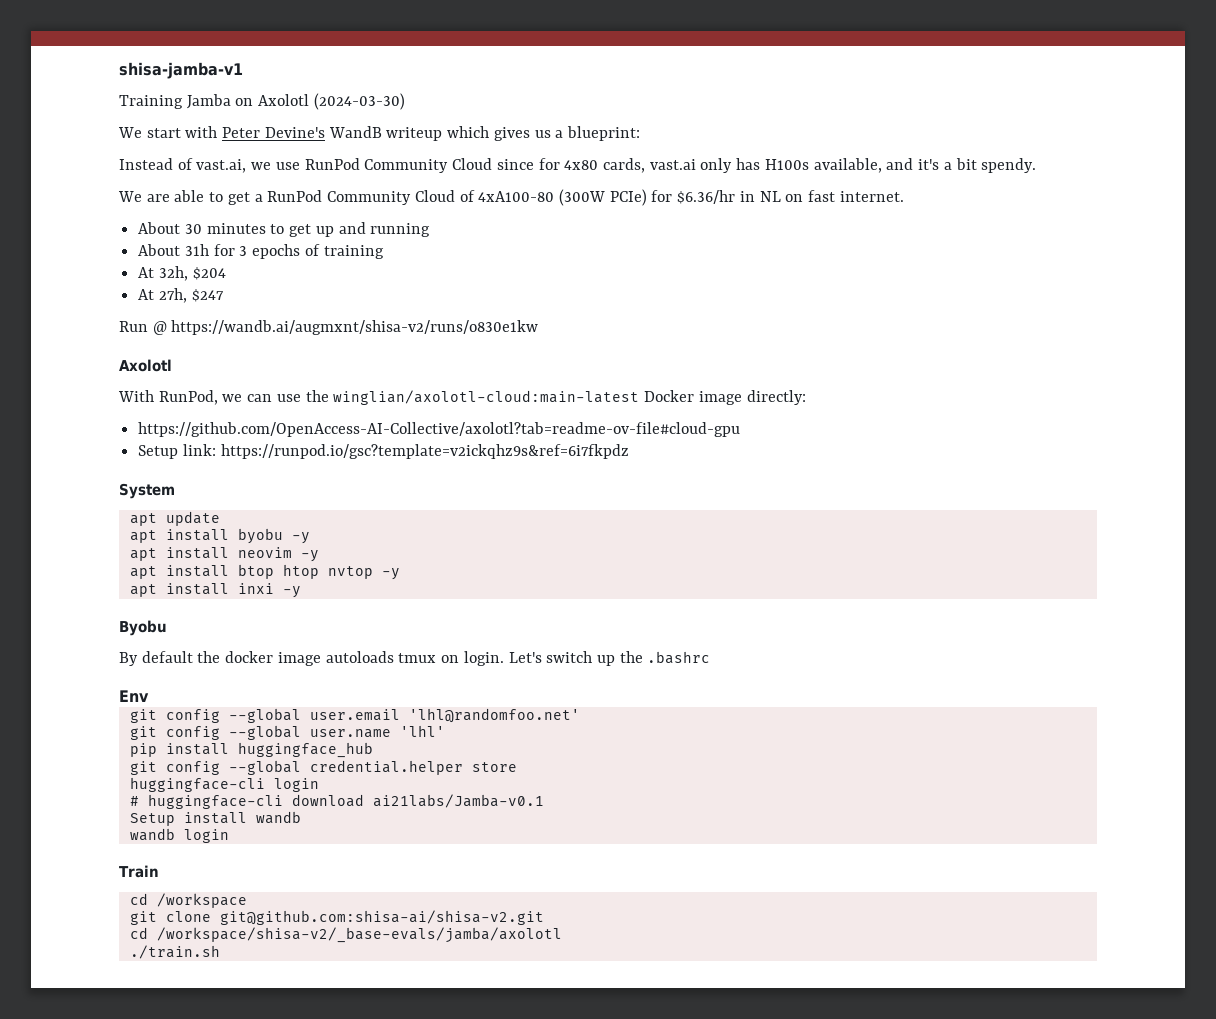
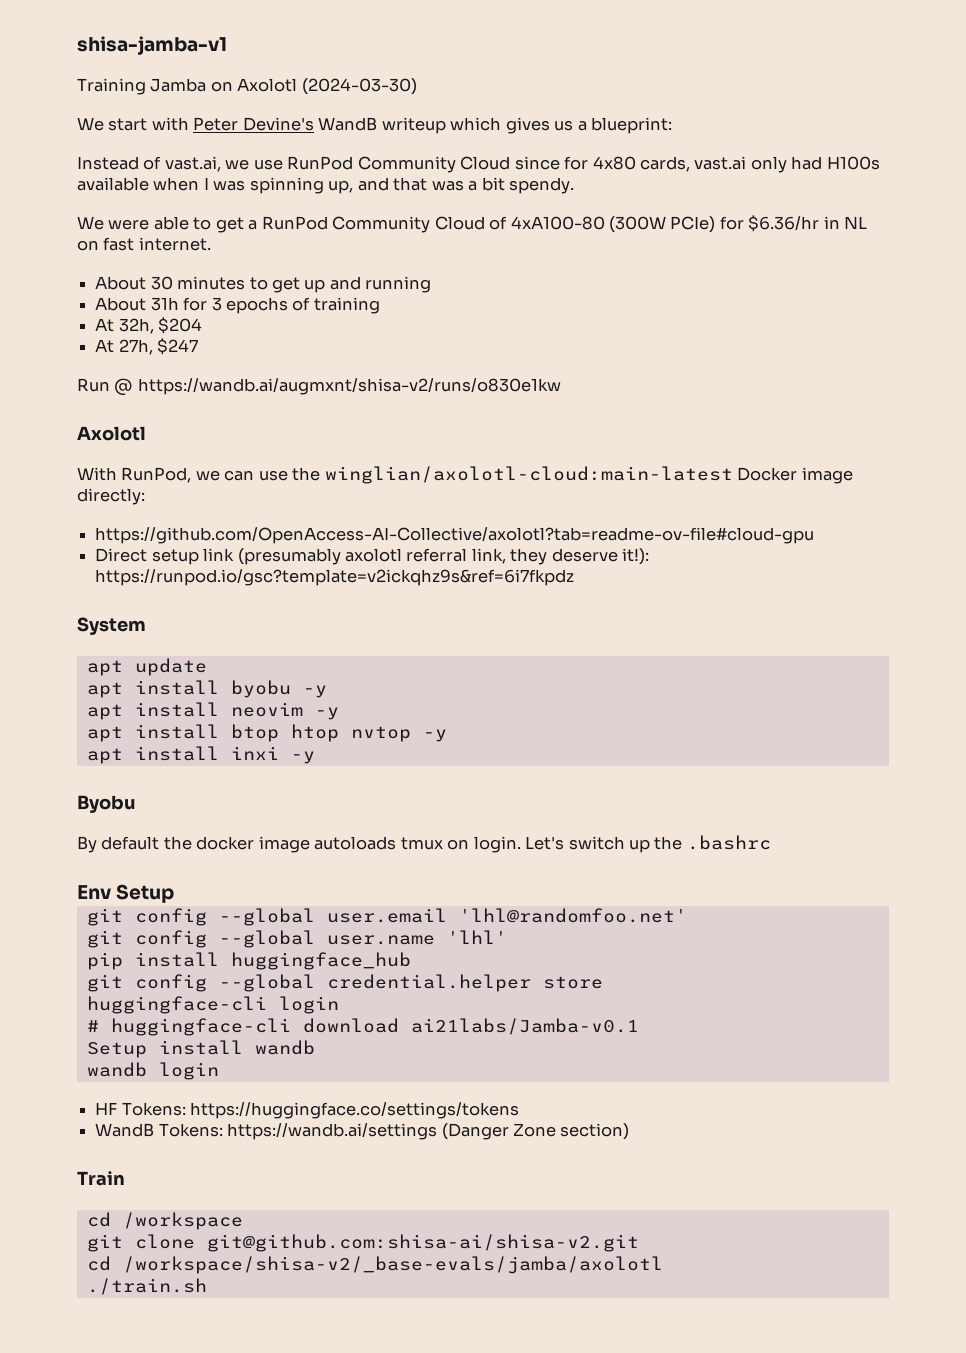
- Instead of vast.ai, we use RunPod Community Cloud since for 4x80 cards, vast.ai only has H100s available, and it's a bit spendy.
+ Instead of vast.ai, we use RunPod Community Cloud since for 4x80 cards, vast.ai only had H100s available when I was spinning up, and that was a bit spendy.
- We are able to get a RunPod Community Cloud of 4xA100-80 (300W PCIe) for $6.36/hr in NL on fast internet.
+ We were able to get a RunPod Community Cloud of 4xA100-80 (300W PCIe) for $6.36/hr in NL on fast internet.
- Setup link: https://runpod.io/gsc?template=v2ickqhz9s&ref=6i7fkpdz
+ Direct setup link (presumably axolotl referral link, they deserve it!): https://runpod.io/gsc?template=v2ickqhz9s&ref=6i7fkpdz
- Env
+ Env Setup
+ HF Tokens: https://huggingface.co/settings/tokens
+ WandB Tokens: https://wandb.ai/settings (Danger Zone section)

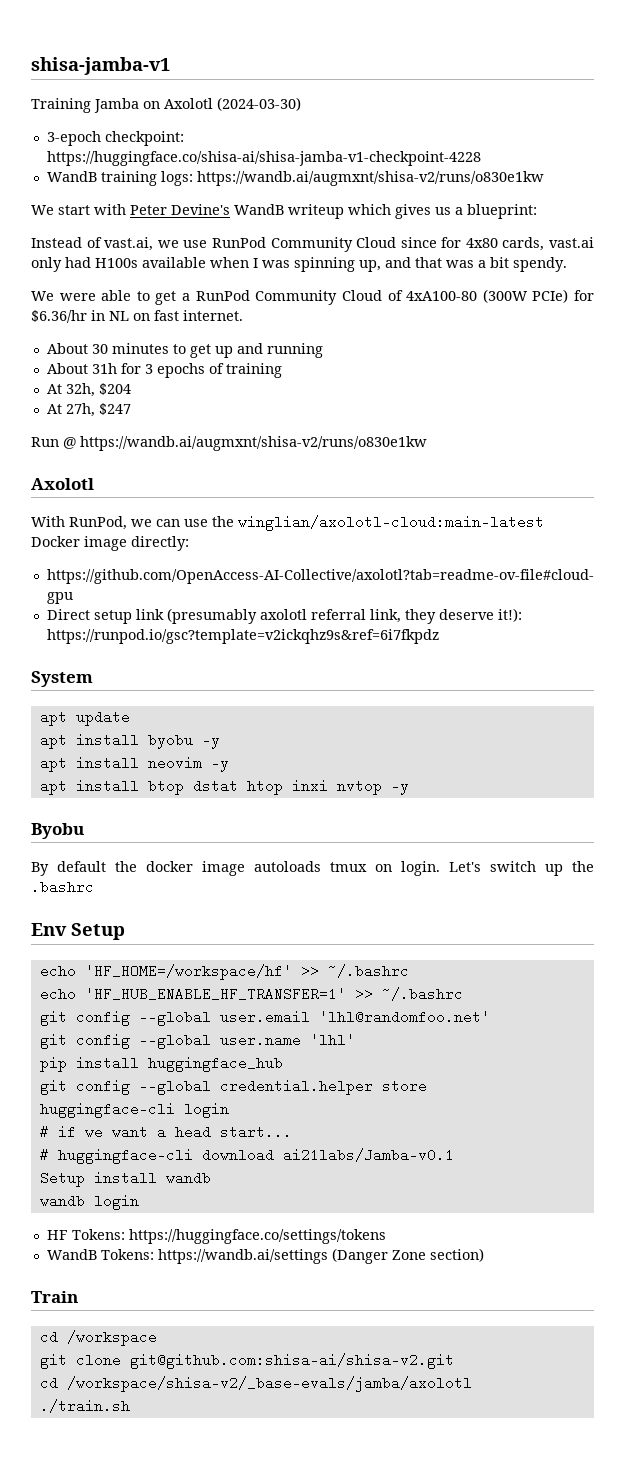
+ 3-epoch checkpoint: https://huggingface.co/shisa-ai/shisa-jamba-v1-checkpoint-4228
+ WandB training logs: https://wandb.ai/augmxnt/shisa-v2/runs/o830e1kw
- apt install btop htop nvtop -y
+ apt install btop dstat htop inxi nvtop -y
- apt install inxi -y
+ echo 'HF_HOME=/workspace/hf' >> ~/.bashrc
+ echo 'HF_HUB_ENABLE_HF_TRANSFER=1' >> ~/.bashrc
+ # if we want a head start...

